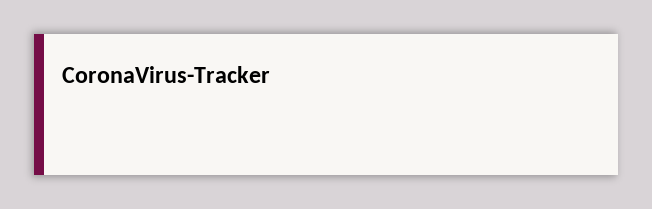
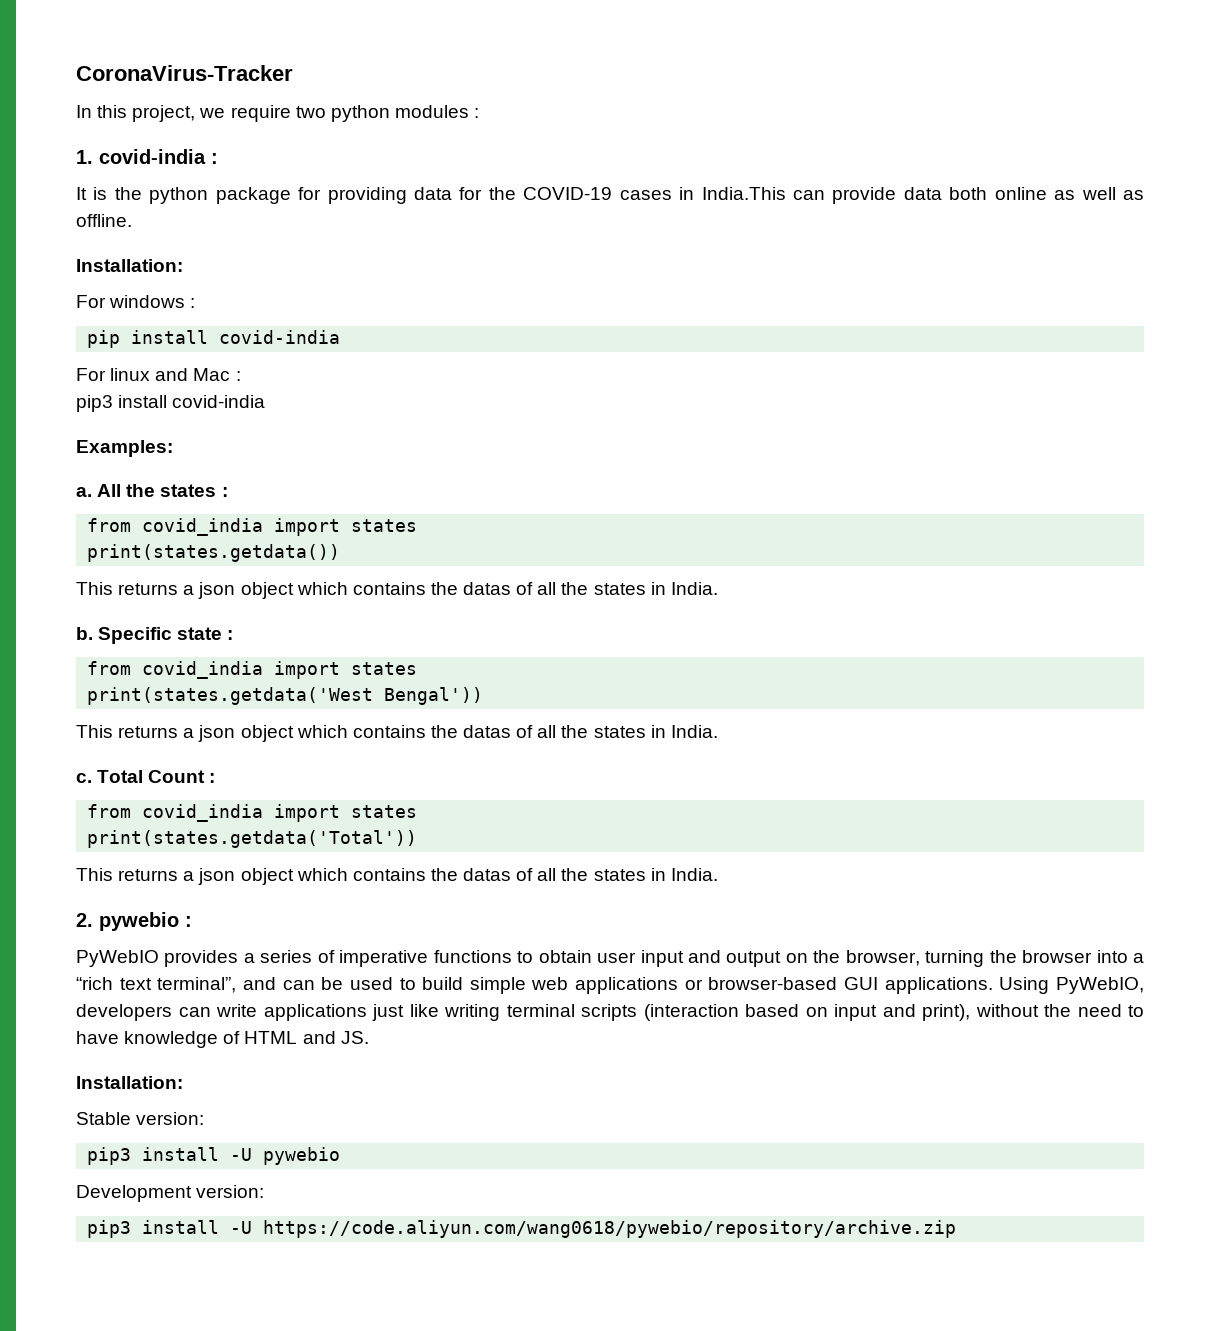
+ In this project, we require two python modules :
+ 1. covid-india :
+ It is the python package for providing data for the COVID-19 cases in India.This can provide data both online as well as offline.
+ Installation:
+ For windows :
+ pip install covid-india
+ For linux and Mac :
+ pip3 install covid-india
+ Examples:
+ a. All the states :
+ from covid_india import states
+ print(states.getdata())
+ This returns a json object which contains the datas of all the states in India.
+ b. Specific state :
+ from covid_india import states
+ print(states.getdata('West Bengal'))
+ This returns a json object which contains the datas of all the states in India.
+ c. Total Count :
+ from covid_india import states
+ print(states.getdata('Total'))
+ This returns a json object which contains the datas of all the states in India.
+ 2. pywebio :
+ PyWebIO provides a series of imperative functions to obtain user input and output on the browser, turning the browser into a “rich text terminal”, and can be used to build simple web applications or browser-based GUI applications. Using PyWebIO, developers can write applications just like writing terminal scripts (interaction based on input and print), without the need to have knowledge of HTML and JS.
+ Installation:
+ Stable version:
+ pip3 install -U pywebio
+ Development version:
+ pip3 install -U https://code.aliyun.com/wang0618/pywebio/repository/archive.zip

